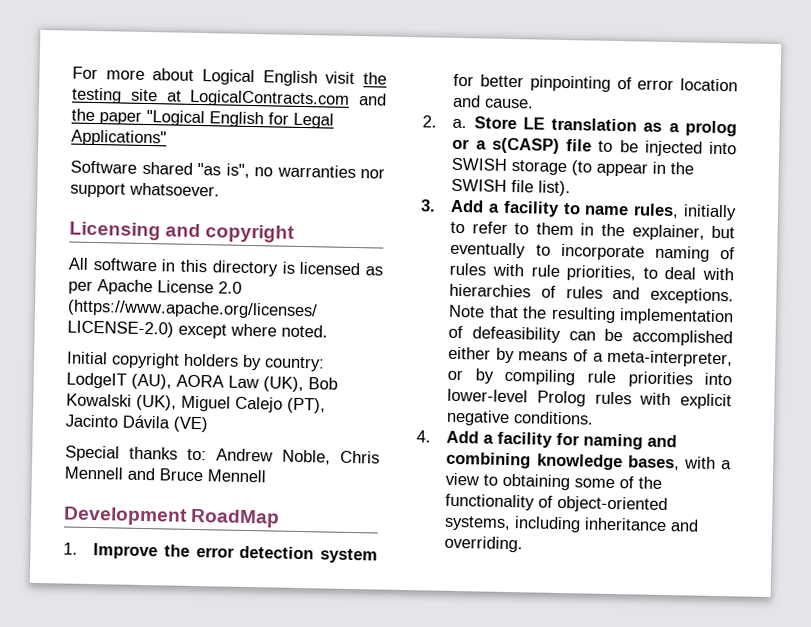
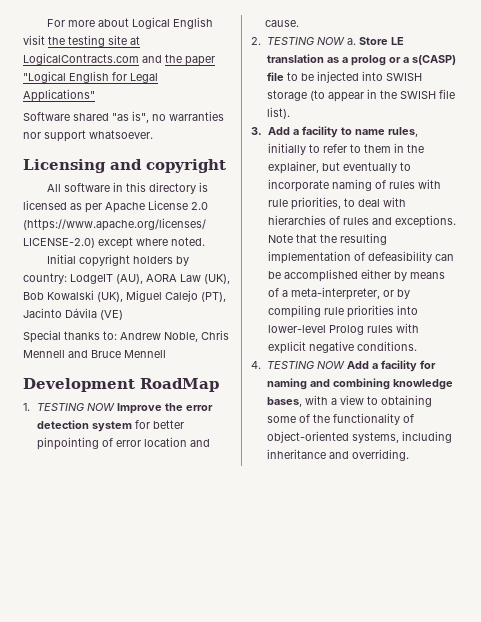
- 1. Improve the error detection system for better pinpointing of error location and cause.
+ 1. TESTING NOW Improve the error detection system for better pinpointing of error location and cause.
- 2. a.
+ 2. TESTING NOW a.
- 4. Add a facility for naming and combining knowledge bases, with a view to obtaining some of the functionality of object-oriented systems, including inheritance and overriding.
+ 4. TESTING NOW Add a facility for naming and combining knowledge bases, with a view to obtaining some of the functionality of object-oriented systems, including inheritance and overriding.

